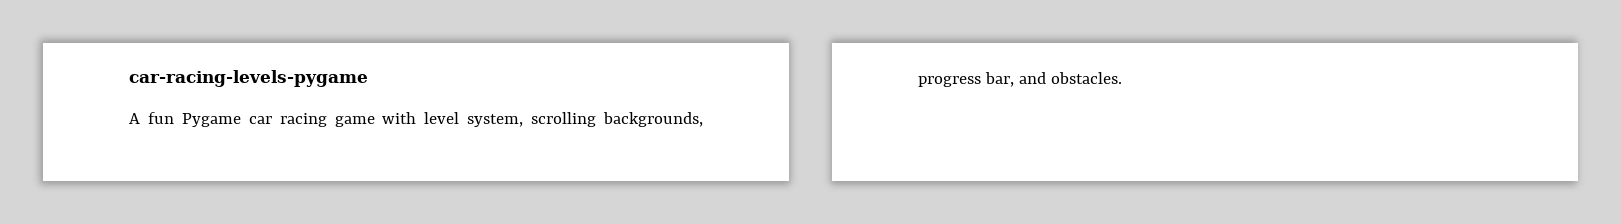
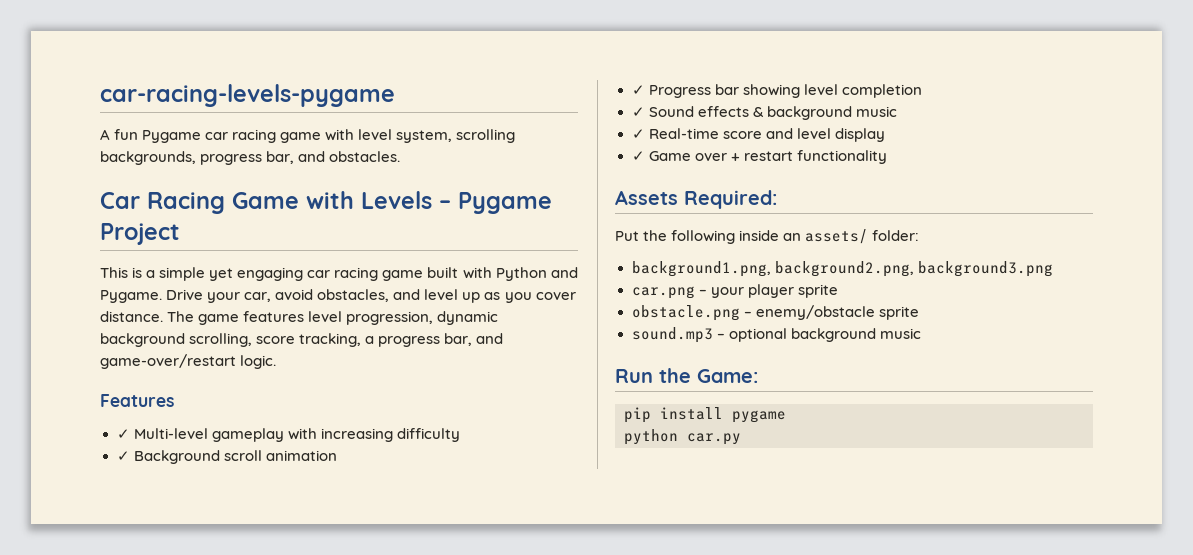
+ Car Racing Game with Levels – Pygame Project
+ This is a simple yet engaging car racing game built with Python and Pygame. Drive your car, avoid obstacles, and level up as you cover distance. The game features level progression, dynamic background scrolling, score tracking, a progress bar, and game-over/restart logic.
+ Features
+ ✓ Multi-level gameplay with increasing difficulty
+ ✓ Background scroll animation
+ ✓ Progress bar showing level completion
+ ✓ Sound effects & background music
+ ✓ Real-time score and level display
+ ✓ Game over + restart functionality
+ Assets Required:
+ Put the following inside an assets/ folder:
+ background1.png, background2.png, background3.png
+ car.png – your player sprite
+ obstacle.png – enemy/obstacle sprite
+ sound.mp3 – optional background music
+ Run the Game:
+ pip install pygame
+ python car.py

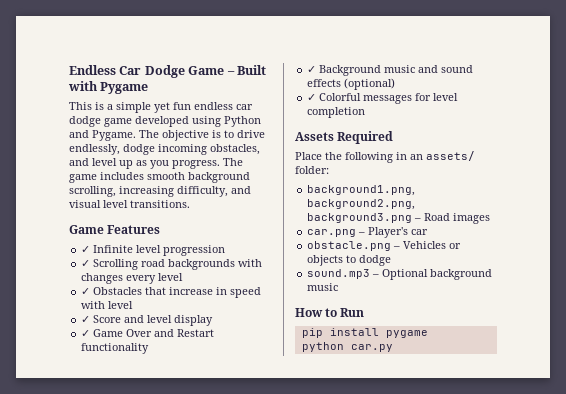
- car-racing-levels-pygame
- A fun Pygame car racing game with level system, scrolling backgrounds, progress bar, and obstacles.
- Car Racing Game with Levels – Pygame Project
+ Endless Car Dodge Game – Built with Pygame
- This is a simple yet engaging car racing game built with Python and Pygame. Drive your car, avoid obstacles, and level up as you cover distance. The game features level progression, dynamic background scrolling, score tracking, a progress bar, and game-over/restart logic.
- Features
- ✓ Multi-level gameplay with increasing difficulty
- ✓ Background scroll animation
- ✓ Progress bar showing level completion
- ✓ Sound effects & background music
- ✓ Real-time score and level display
+ This is a simple yet fun endless car dodge game developed using Python and Pygame. The objective is to drive endlessly, dodge incoming obstacles, and level up as you progress. The game includes smooth background scrolling, increasing difficulty, and visual level transitions.
+ Game Features
+ ✓ Infinite level progression
+ ✓ Scrolling road backgrounds with changes every level
+ ✓ Obstacles that increase in speed with level
+ ✓ Score and level display
- ✓ Game over + restart functionality
+ ✓ Game Over and Restart functionality
+ ✓ Background music and sound effects (optional)
+ ✓ Colorful messages for level completion
- Assets Required:
- Put the following inside an assets/ folder:
+ Assets Required
+ Place the following in an assets/ folder:
- background1.png, background2.png, background3.png
+ background1.png, background2.png, background3.png – Road images
- car.png – your player sprite
+ car.png – Player's car
- obstacle.png – enemy/obstacle sprite
+ obstacle.png – Vehicles or objects to dodge
- sound.mp3 – optional background music
- Run the Game:
+ sound.mp3 – Optional background music
+ How to Run

